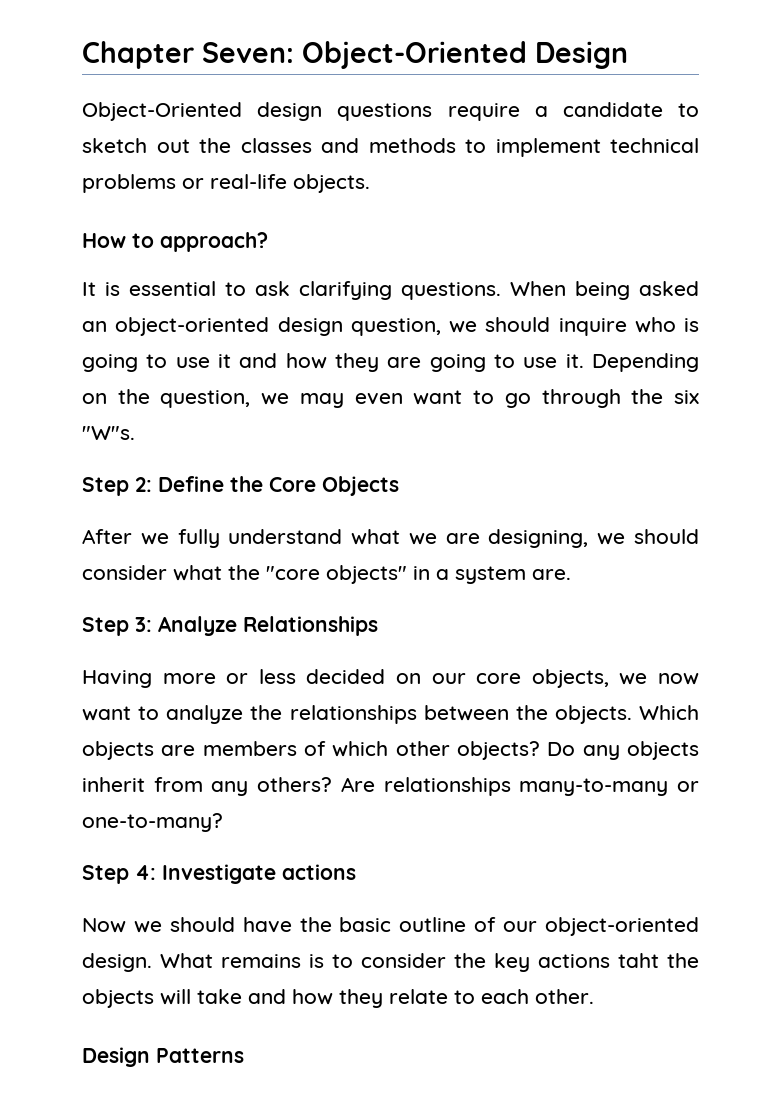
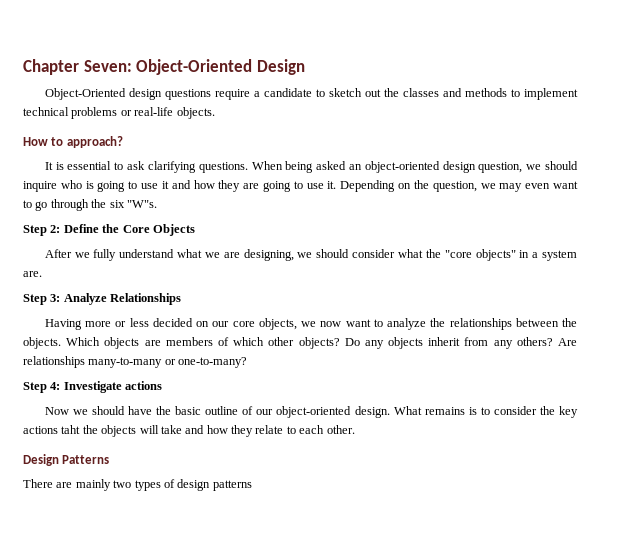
+ There are mainly two types of design patterns

